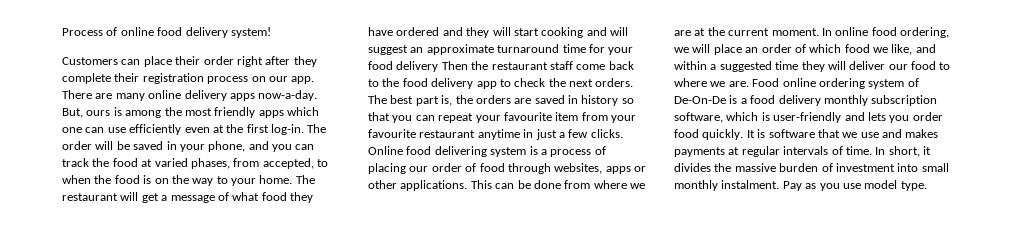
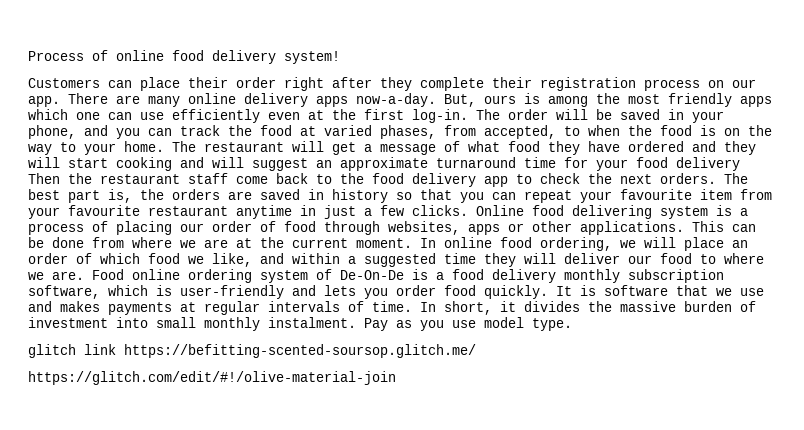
+ glitch link https://befitting-scented-soursop.glitch.me/
+ https://glitch.com/edit/#!/olive-material-join

